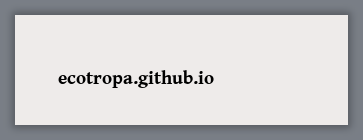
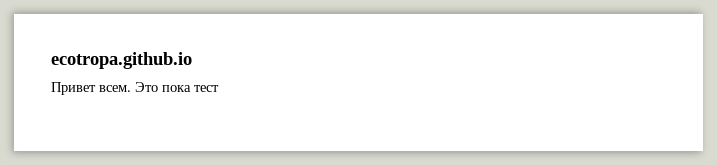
+ Привет всем. Это пока тест

